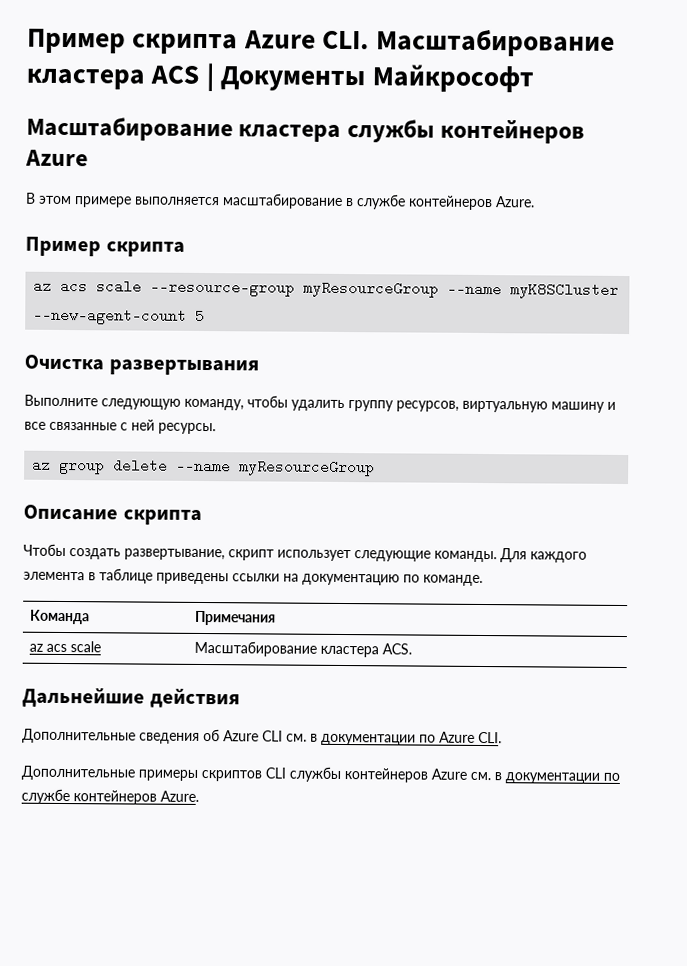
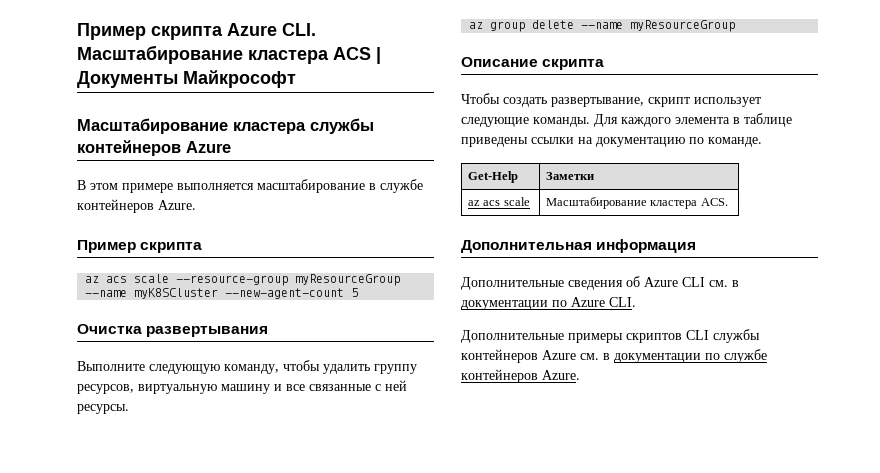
- Команда | Примечания
+ Get-Help | Заметки
- Дальнейшие действия
+ Дополнительная информация

